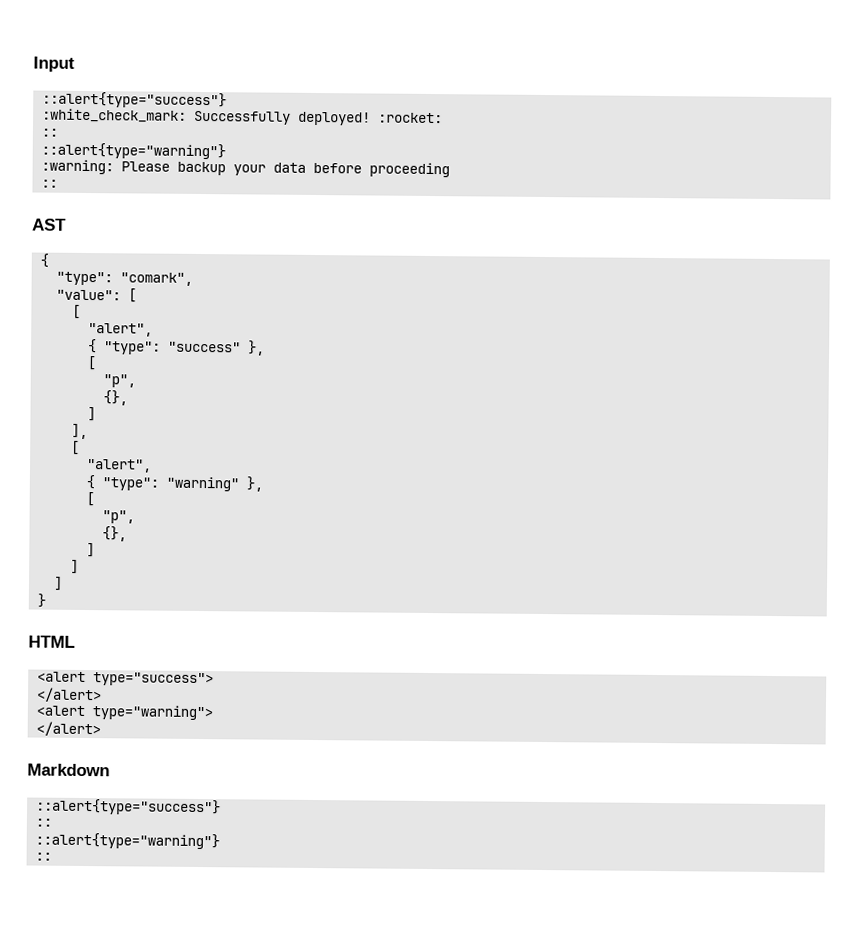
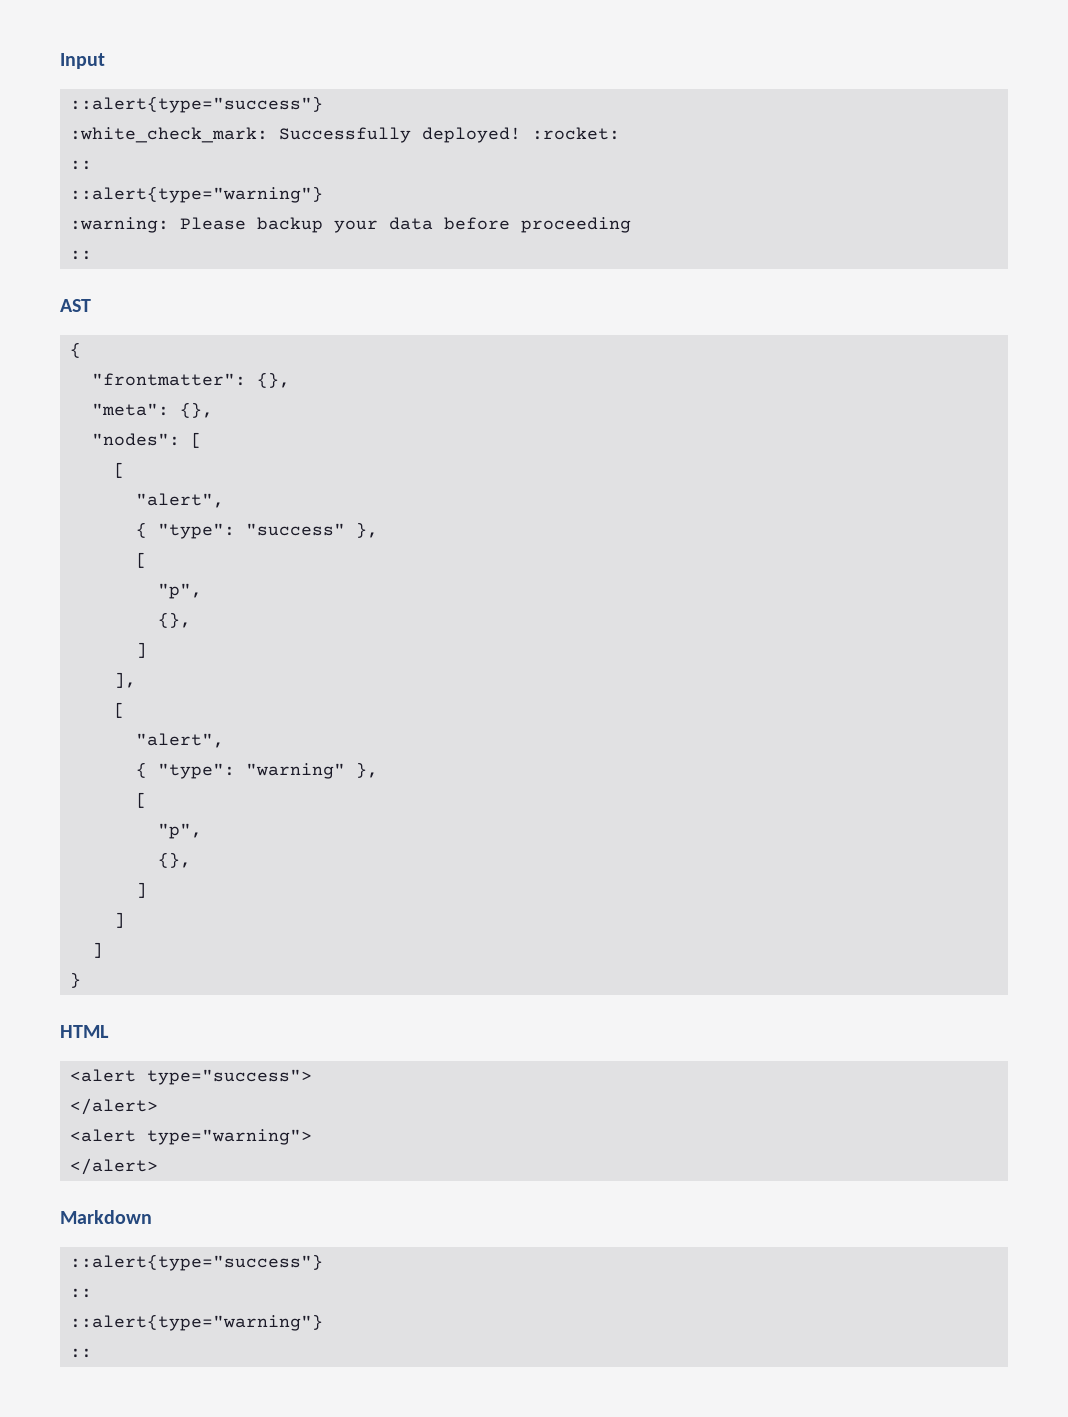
- "type": "comark",
- "value": [
+ "frontmatter": {},
+ "meta": {},
+ "nodes": [

